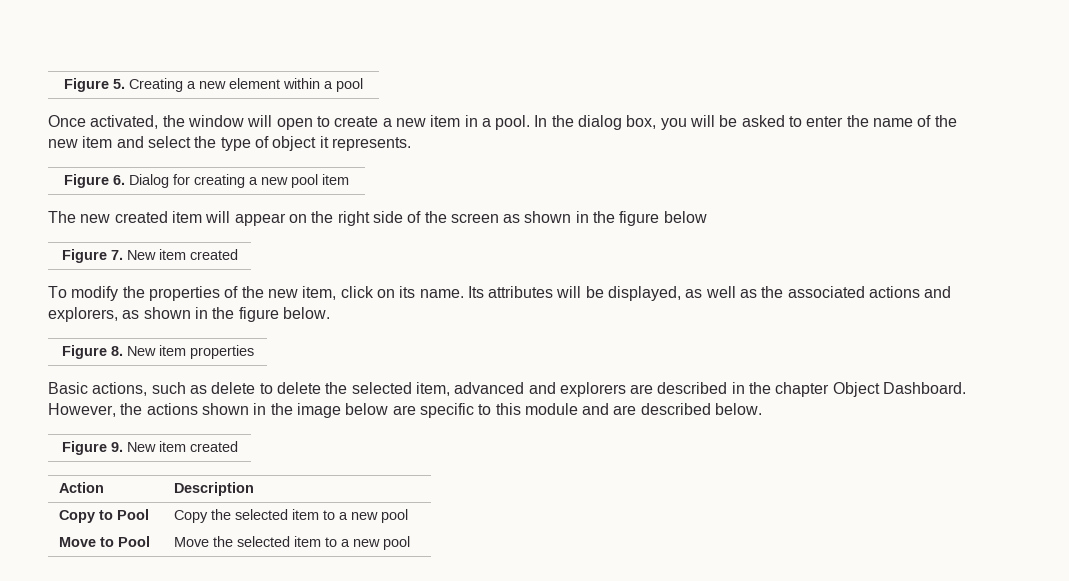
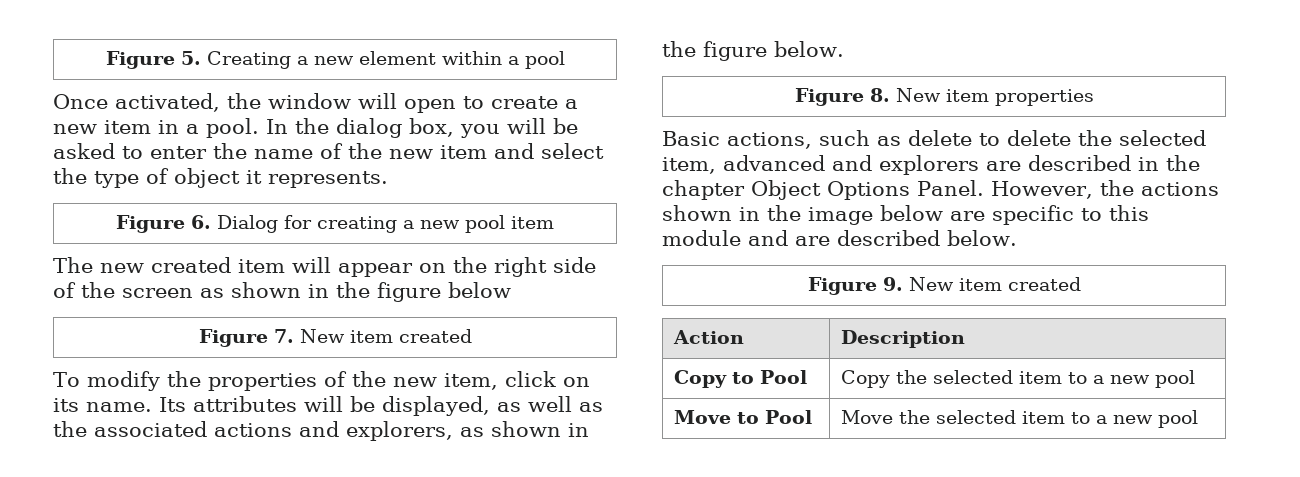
- Basic actions, such as delete to delete the selected item, advanced and explorers are described in the chapter Object Dashboard.
+ Basic actions, such as delete to delete the selected item, advanced and explorers are described in the chapter Object Options Panel.

